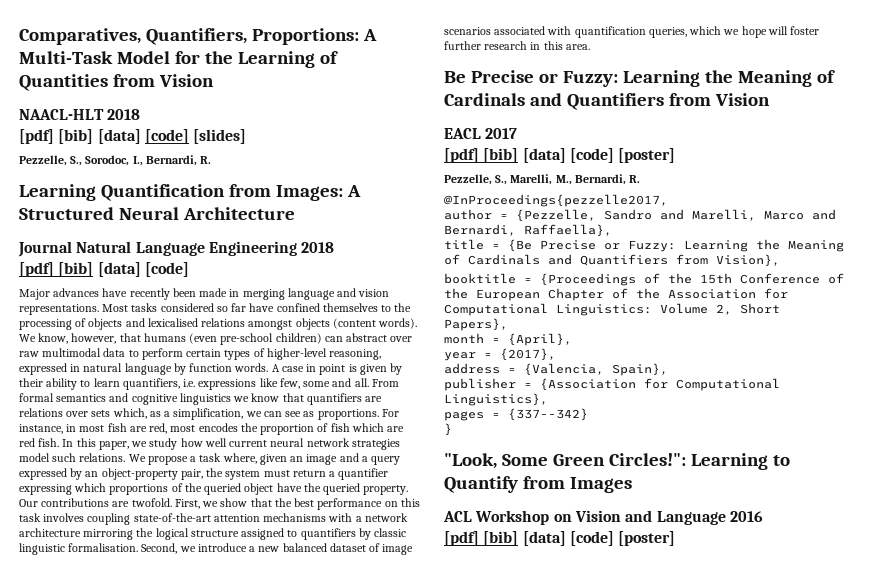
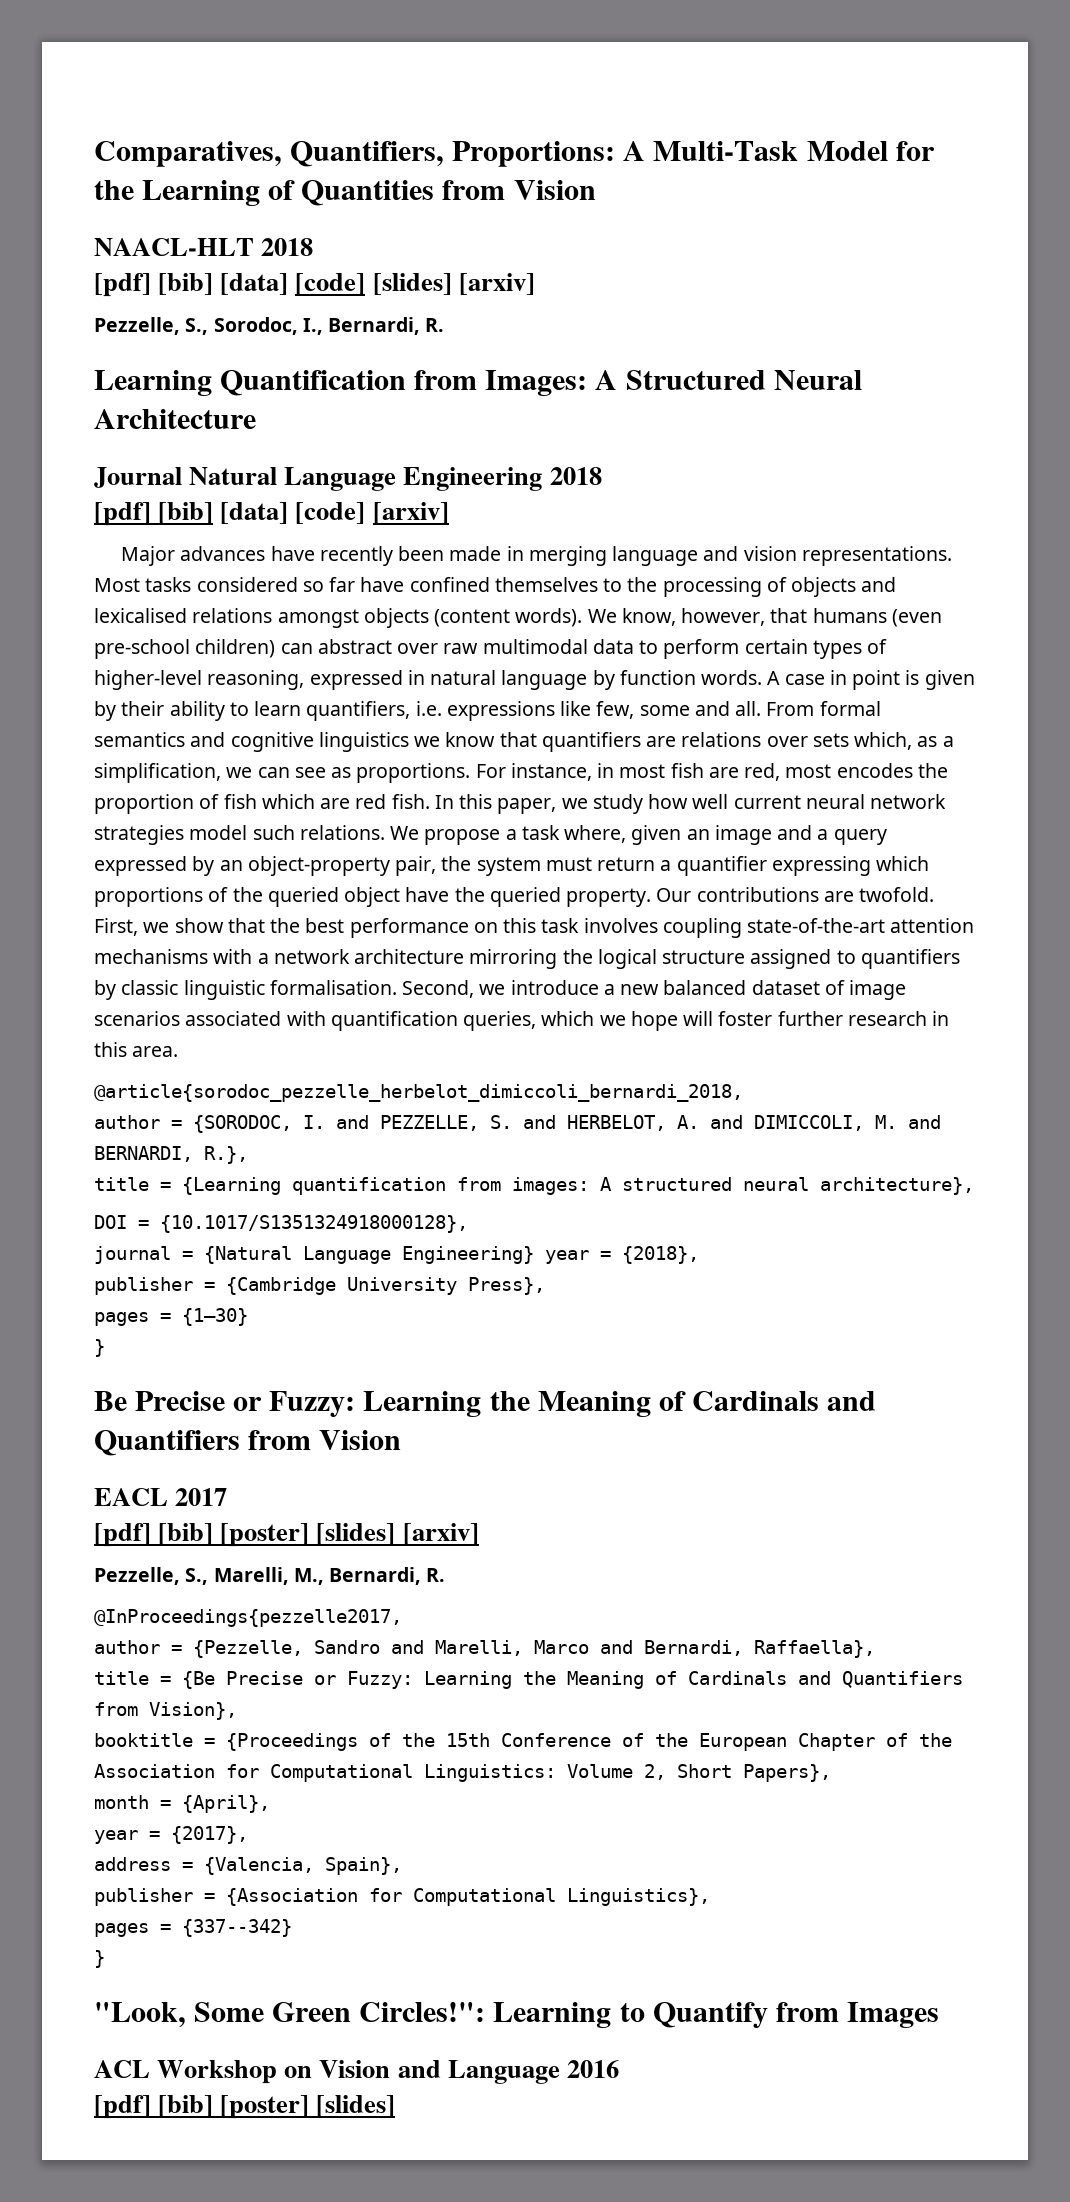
- [pdf] [bib] [data] [code] [slides]
+ [pdf] [bib] [data] [code] [slides] [arxiv]
  Journal Natural Language Engineering 2018
- [pdf] [bib] [data] [code]
+ [pdf] [bib] [data] [code] [arxiv]
+ @article{sorodoc_pezzelle_herbelot_dimiccoli_bernardi_2018,
+ author = {SORODOC, I. and PEZZELLE, S. and HERBELOT, A. and DIMICCOLI, M. and BERNARDI, R.},
+ title = {Learning quantification from images: A structured neural architecture},
+ DOI = {10.1017/S1351324918000128},
+ journal = {Natural Language Engineering} year = {2018},
+ publisher = {Cambridge University Press},
+ pages = {1–30}
+ }
  EACL 2017
- [pdf] [bib] [data] [code] [poster]
+ [pdf] [bib] [poster] [slides] [arxiv]
  ACL Workshop on Vision and Language 2016
- [pdf] [bib] [data] [code] [poster]
+ [pdf] [bib] [poster] [slides]

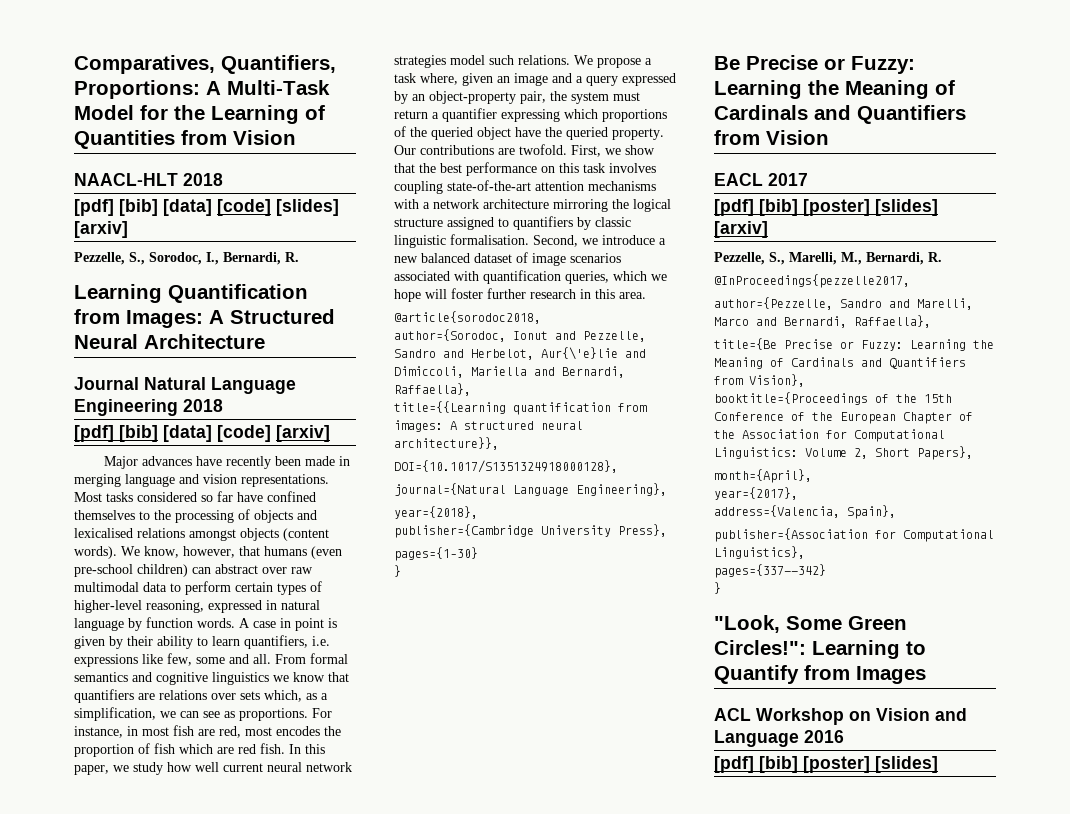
- @article{sorodoc_pezzelle_herbelot_dimiccoli_bernardi_2018,
- author = {SORODOC, I. and PEZZELLE, S. and HERBELOT, A. and DIMICCOLI, M. and BERNARDI, R.},
- title = {Learning quantification from images: A structured neural architecture},
- DOI = {10.1017/S1351324918000128},
- journal = {Natural Language Engineering} year = {2018},
- publisher = {Cambridge University Press},
+ @article{sorodoc2018,
+ author={Sorodoc, Ionut and Pezzelle, Sandro and Herbelot, Aur{\'e}lie and Dimiccoli, Mariella and Bernardi, Raffaella},
+ title={{Learning quantification from images: A structured neural architecture}},
+ DOI={10.1017/S1351324918000128},
+ journal={Natural Language Engineering},
+ year={2018},
+ publisher={Cambridge University Press},
- pages = {1–30}
+ pages={1–30}
- author = {Pezzelle, Sandro and Marelli, Marco and Bernardi, Raffaella},
+ author={Pezzelle, Sandro and Marelli, Marco and Bernardi, Raffaella},
- title = {Be Precise or Fuzzy: Learning the Meaning of Cardinals and Quantifiers from Vision},
+ title={Be Precise or Fuzzy: Learning the Meaning of Cardinals and Quantifiers from Vision},
- booktitle = {Proceedings of the 15th Conference of the European Chapter of the Association for Computational Linguistics: Volume 2, Short Papers},
+ booktitle={Proceedings of the 15th Conference of the European Chapter of the Association for Computational Linguistics: Volume 2, Short Papers},
- month = {April},
- year = {2017},
- address = {Valencia, Spain},
- publisher = {Association for Computational Linguistics},
+ month={April},
+ year={2017},
+ address={Valencia, Spain},
+ publisher={Association for Computational Linguistics},
- pages = {337--342}
+ pages={337--342}

